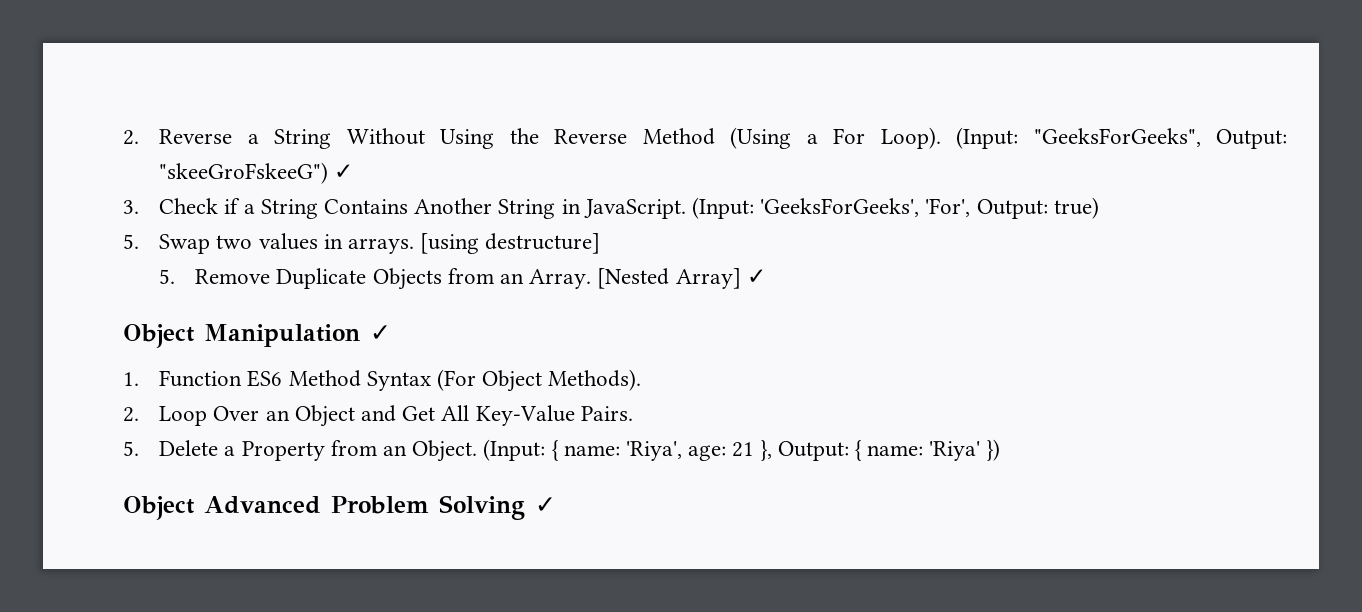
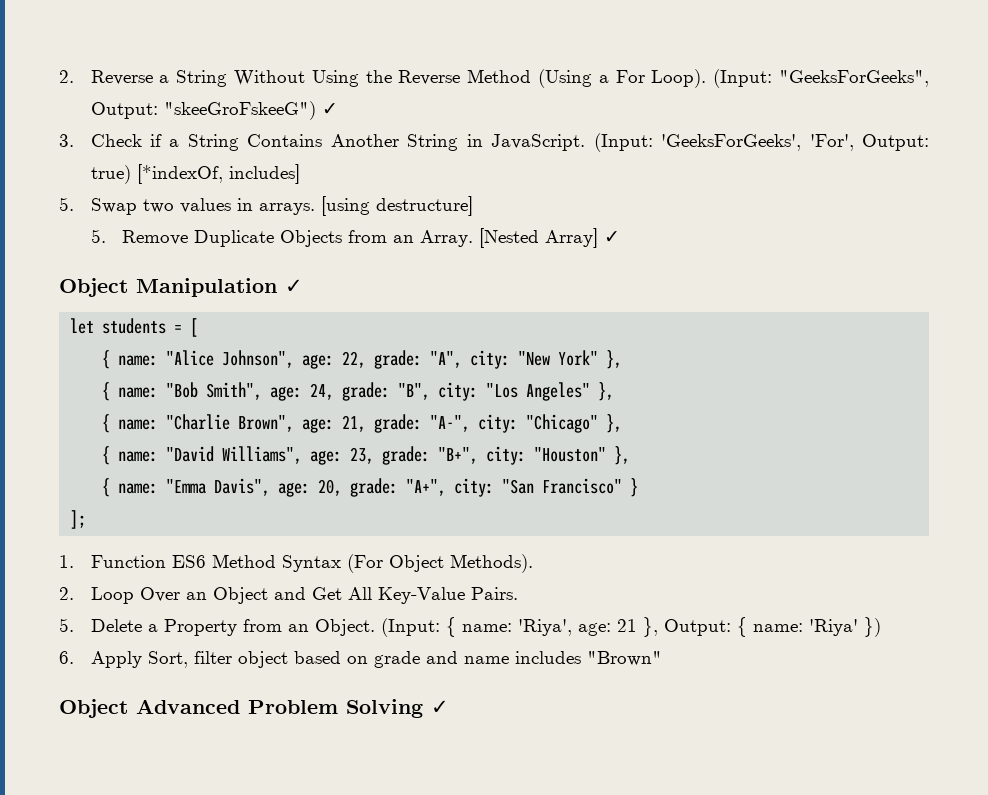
- (Input: 'GeeksForGeeks', 'For', Output: true)
+ (Input: 'GeeksForGeeks', 'For', Output: true) [*indexOf, includes]
+ let students = [
+ { name: "Alice Johnson", age: 22, grade: "A", city: "New York" },
+ { name: "Bob Smith", age: 24, grade: "B", city: "Los Angeles" },
+ { name: "Charlie Brown", age: 21, grade: "A-", city: "Chicago" },
+ { name: "David Williams", age: 23, grade: "B+", city: "Houston" },
+ { name: "Emma Davis", age: 20, grade: "A+", city: "San Francisco" }
+ ];
+ 6. Apply Sort, filter object based on grade and name includes "Brown"

